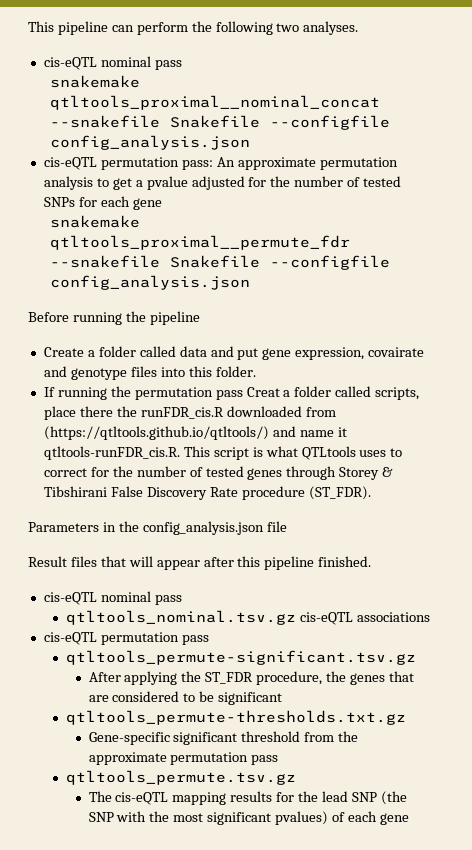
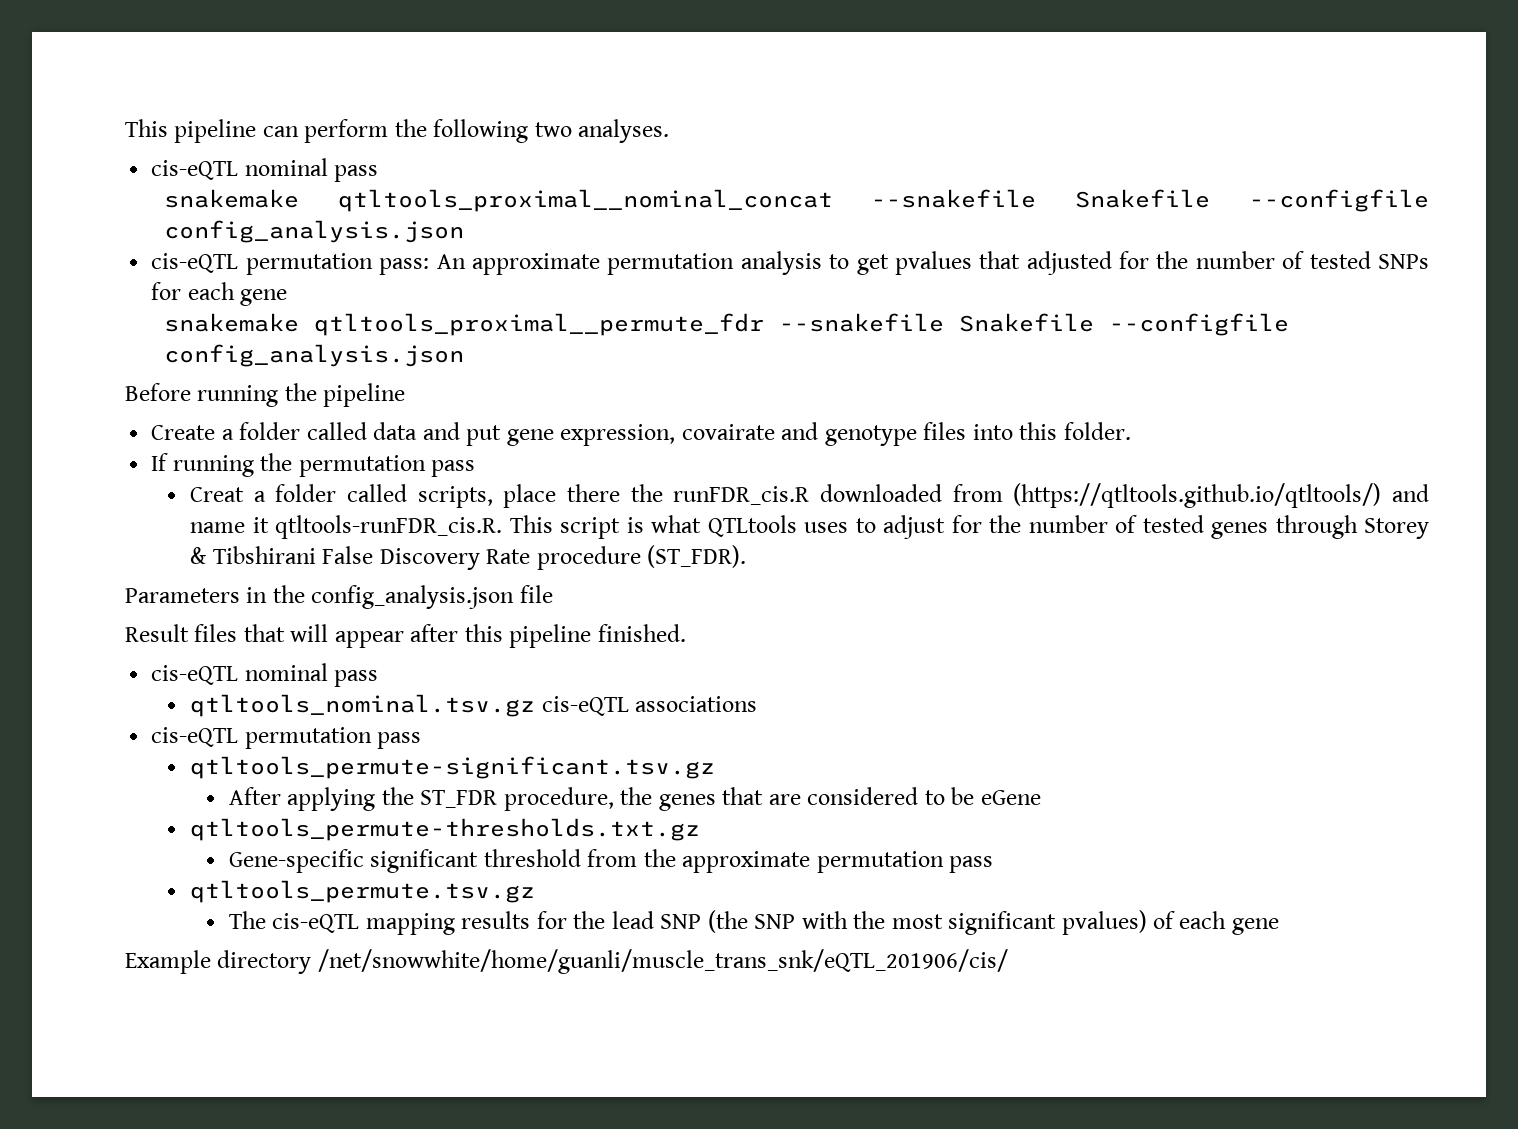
- cis-eQTL permutation pass: An approximate permutation analysis to get a pvalue adjusted for the number of tested SNPs for each gene
+ cis-eQTL permutation pass: An approximate permutation analysis to get pvalues that adjusted for the number of tested SNPs for each gene
- If running the permutation pass Creat a folder called scripts, place there the runFDR_cis.R downloaded from (https://qtltools.github.io/qtltools/) and name it qtltools-runFDR_cis.R. This script is what QTLtools uses to correct for the number of tested genes through Storey & Tibshirani False Discovery Rate procedure (ST_FDR).
+ If running the permutation pass
+ Creat a folder called scripts, place there the runFDR_cis.R downloaded from (https://qtltools.github.io/qtltools/) and name it qtltools-runFDR_cis.R. This script is what QTLtools uses to adjust for the number of tested genes through Storey & Tibshirani False Discovery Rate procedure (ST_FDR).
- After applying the ST_FDR procedure, the genes that are considered to be significant
+ After applying the ST_FDR procedure, the genes that are considered to be eGene
+ Example directory /net/snowwhite/home/guanli/muscle_trans_snk/eQTL_201906/cis/

